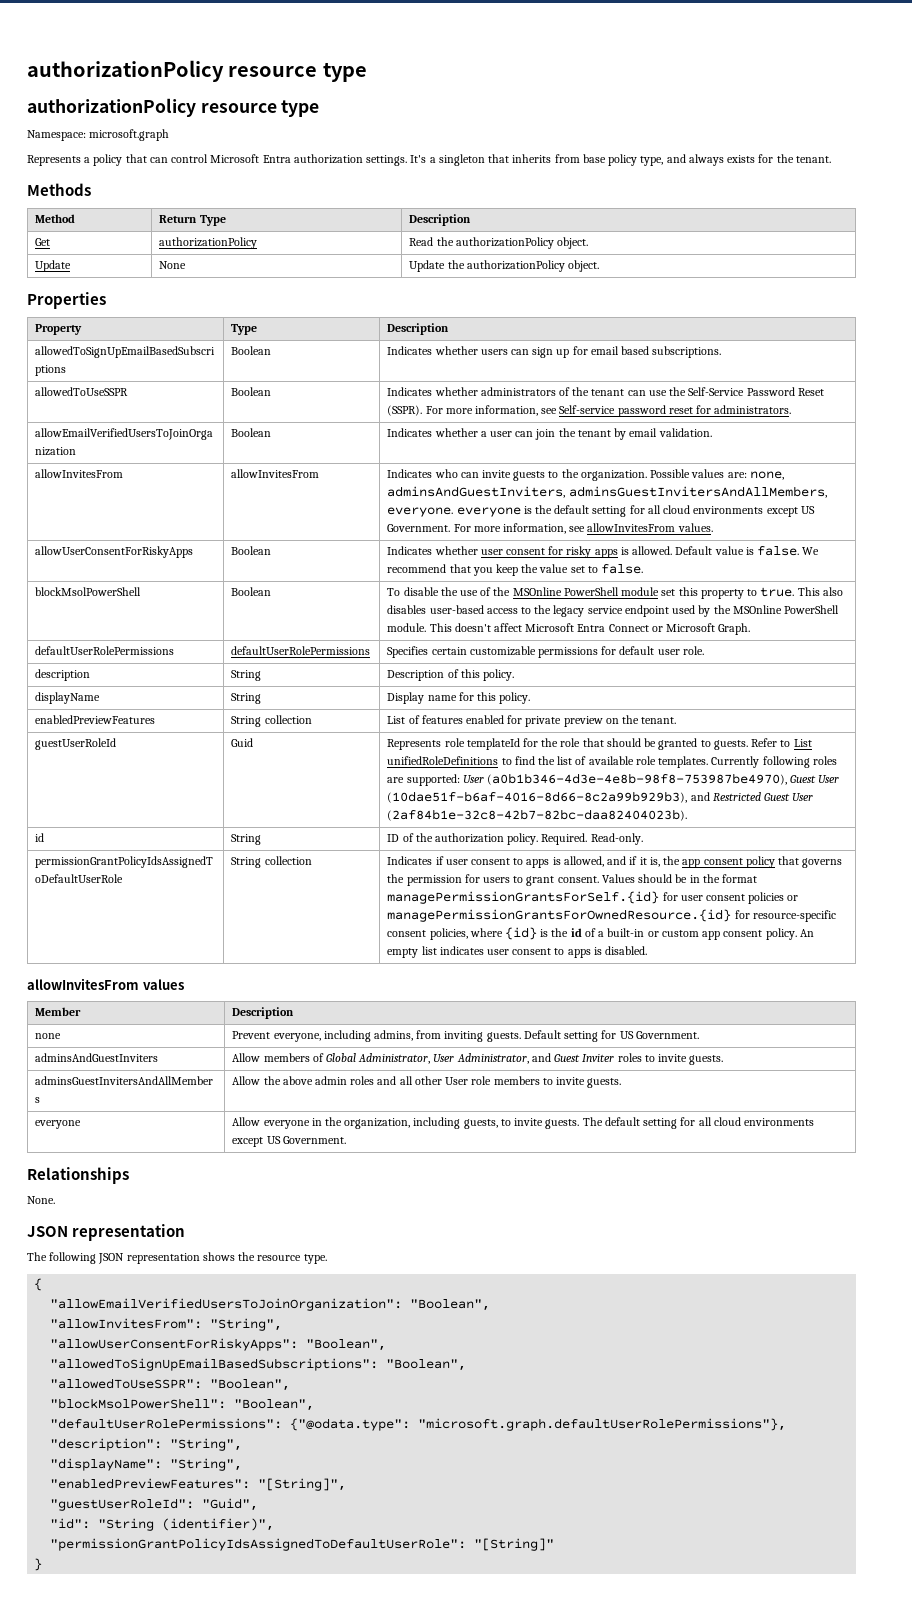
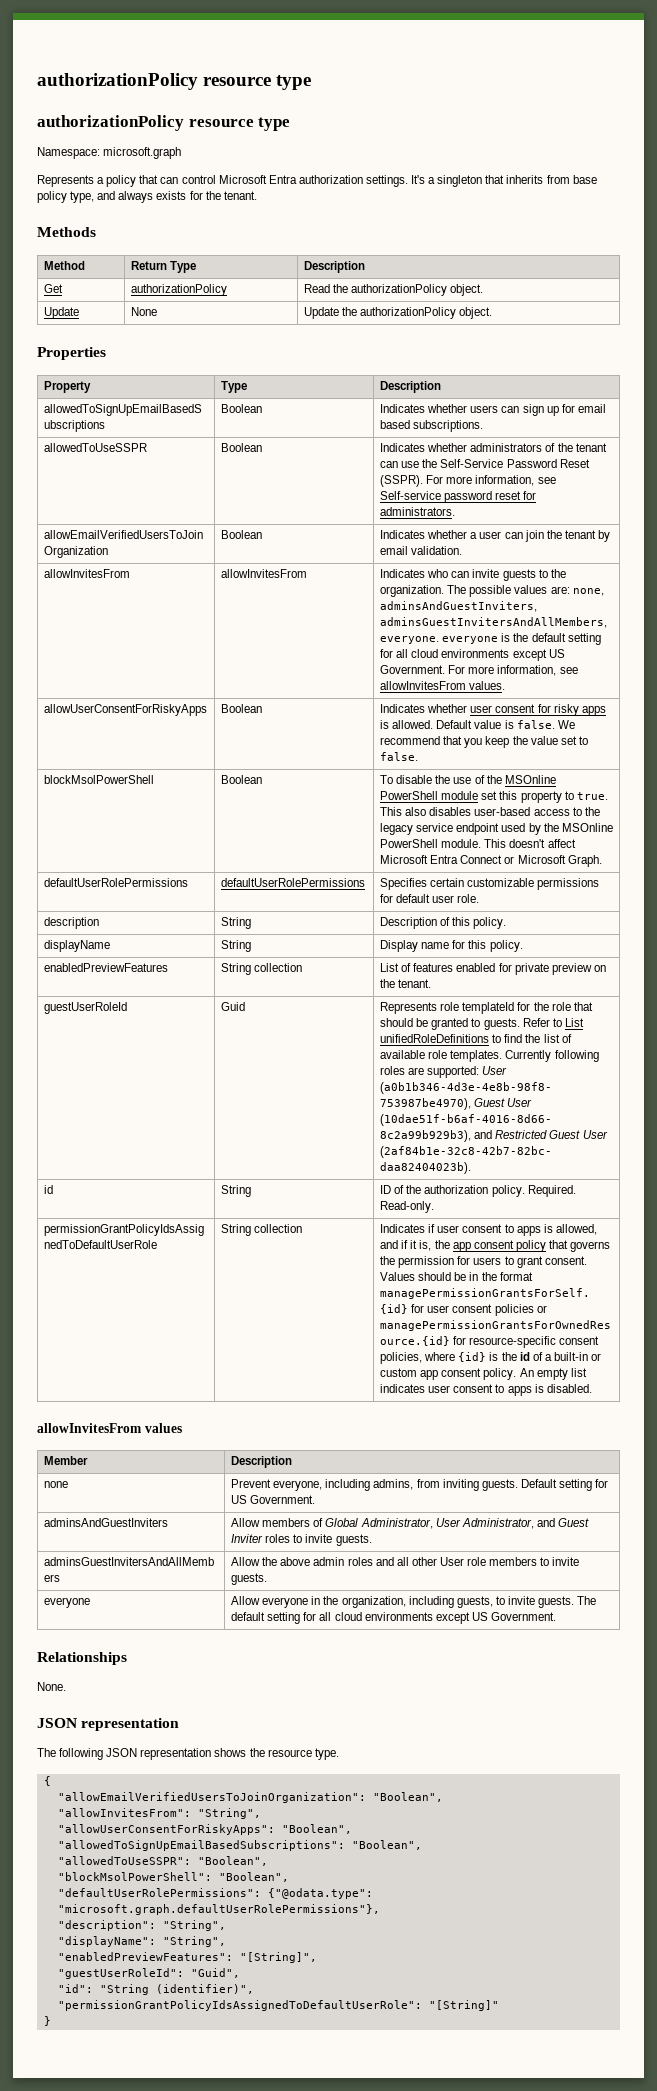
- allowInvitesFrom | allowInvitesFrom | Indicates who can invite guests to the organization. Possible values are: none, adminsAndGuestInviters, adminsGuestInvitersAndAllMembers, everyone. everyone is the default setting for all cloud environments except US Government. For more information, see allowInvitesFrom values.
+ allowInvitesFrom | allowInvitesFrom | Indicates who can invite guests to the organization. The possible values are: none, adminsAndGuestInviters, adminsGuestInvitersAndAllMembers, everyone. everyone is the default setting for all cloud environments except US Government. For more information, see allowInvitesFrom values.

